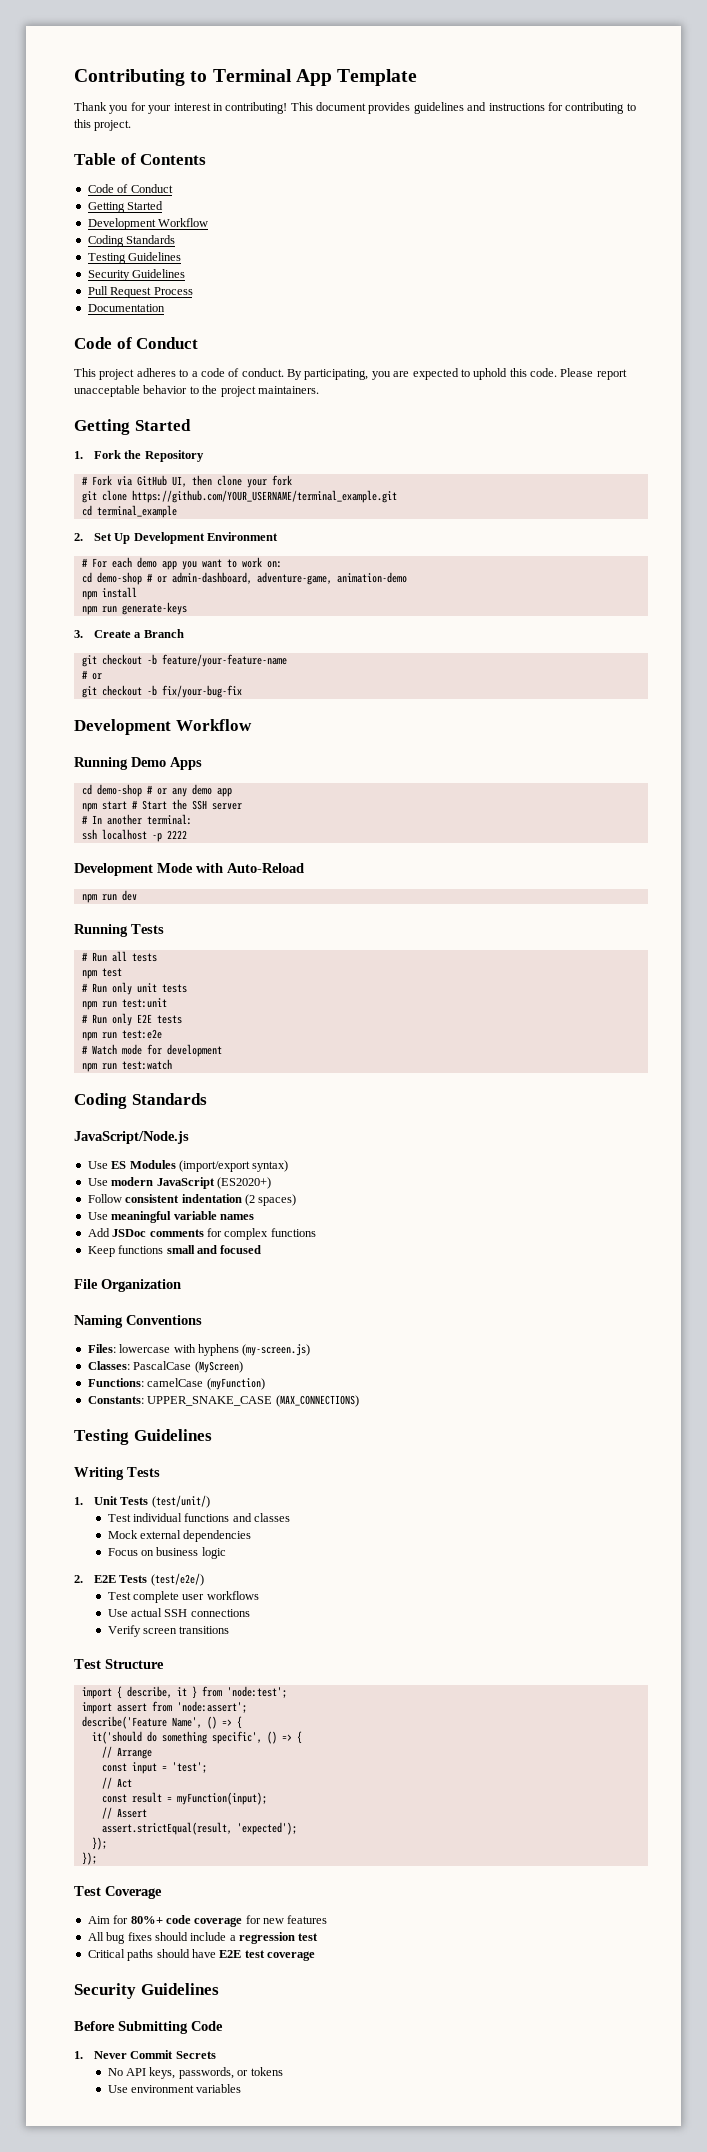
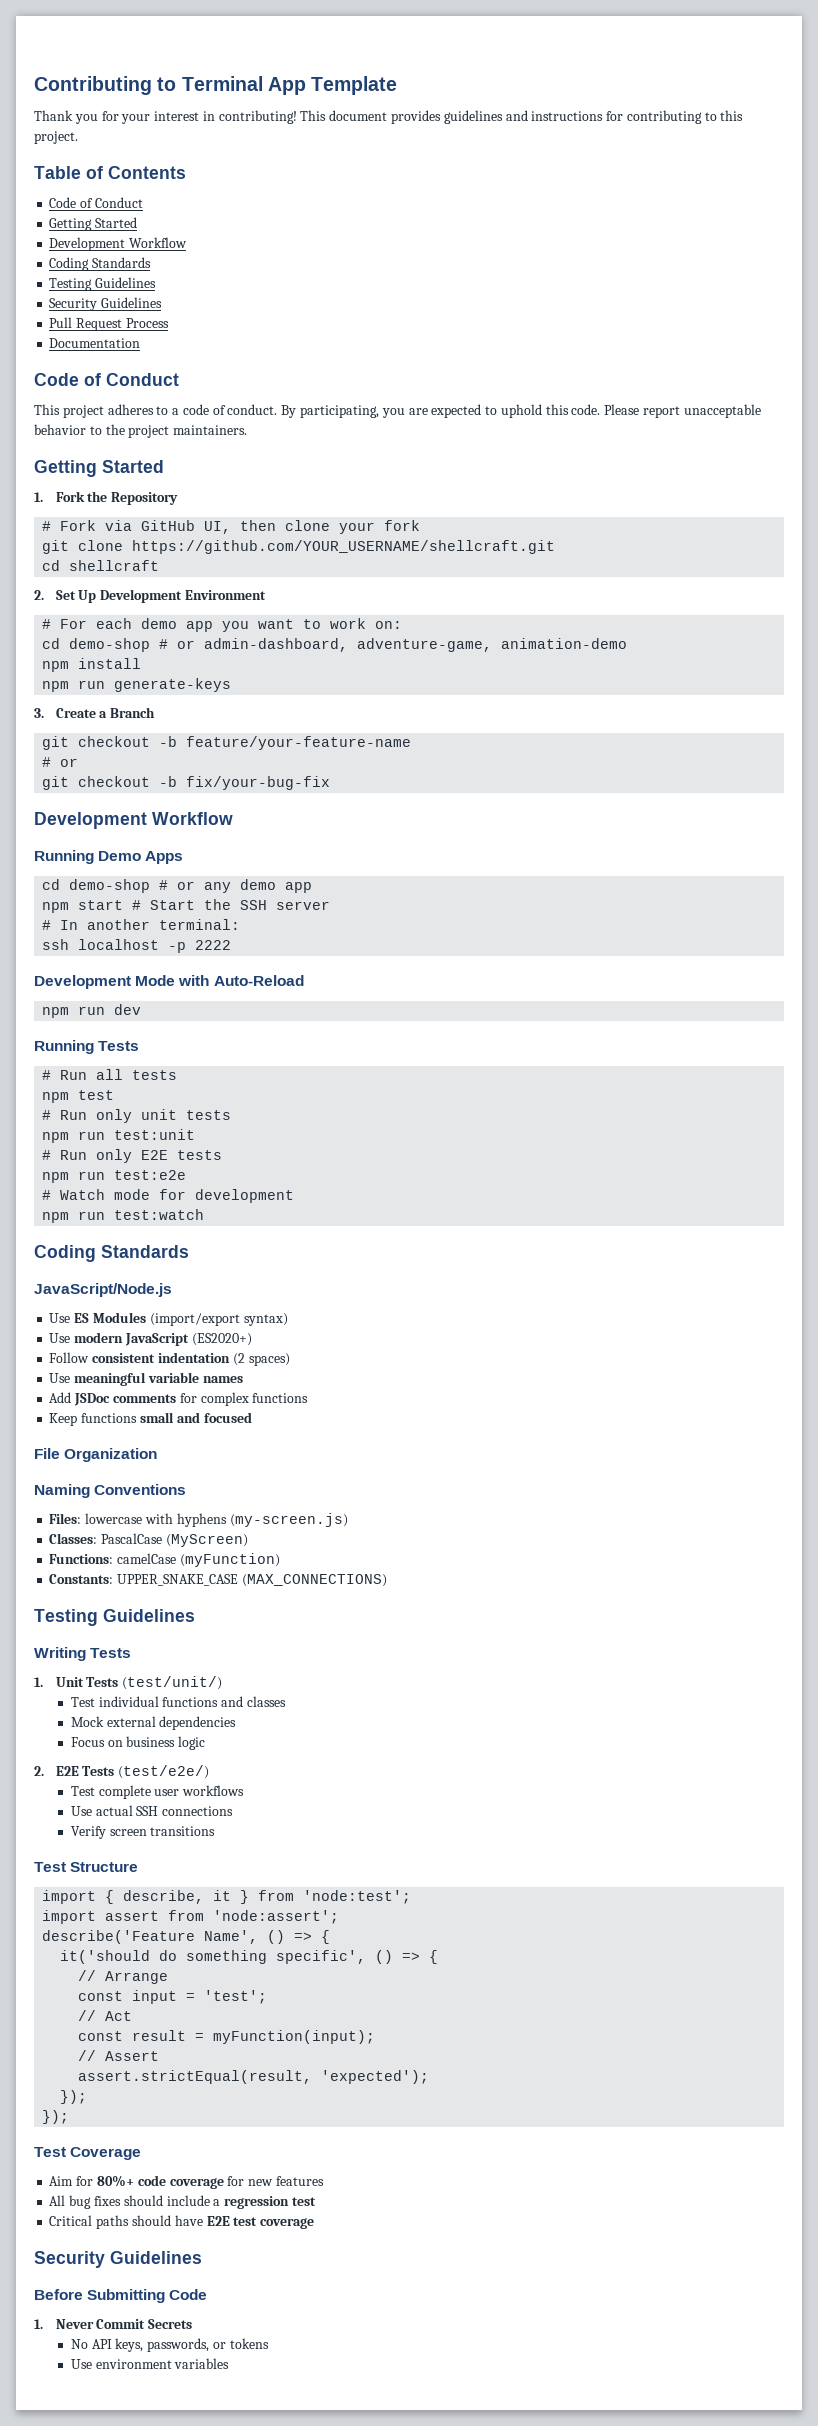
- git clone https://github.com/YOUR_USERNAME/terminal_example.git
- cd terminal_example
+ git clone https://github.com/YOUR_USERNAME/shellcraft.git
+ cd shellcraft

